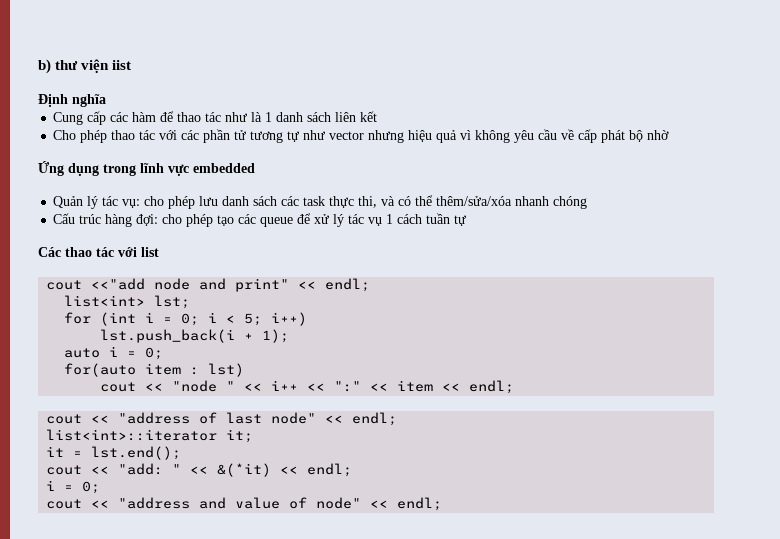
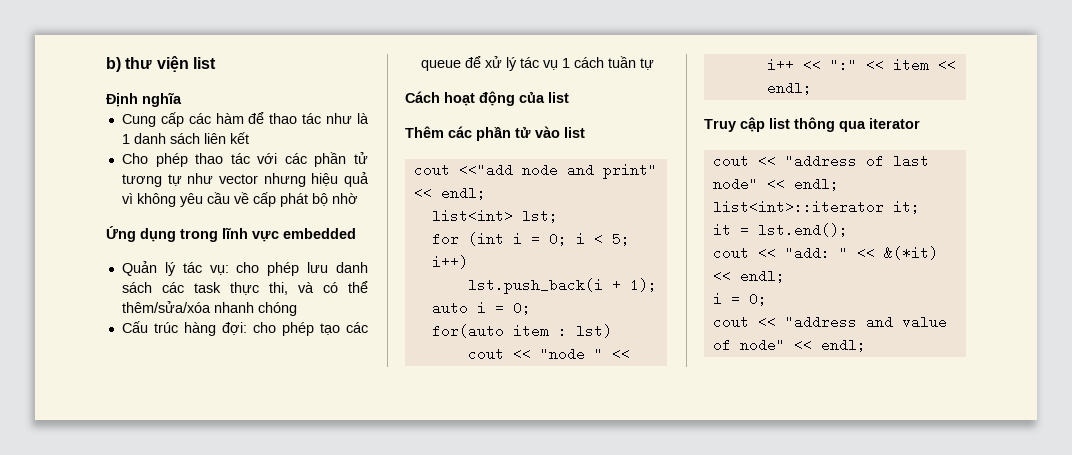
- b) thư viện iist
+ b) thư viện list
- Các thao tác với list
+ Cách hoạt động của list
+ Thêm các phần tử vào list
+ Truy cập list thông qua iterator

